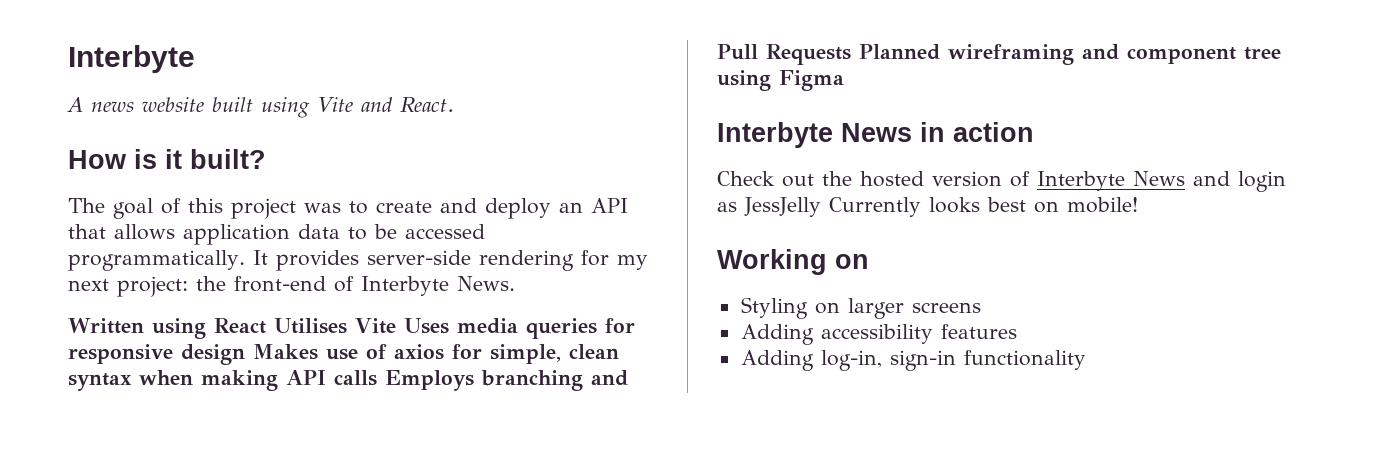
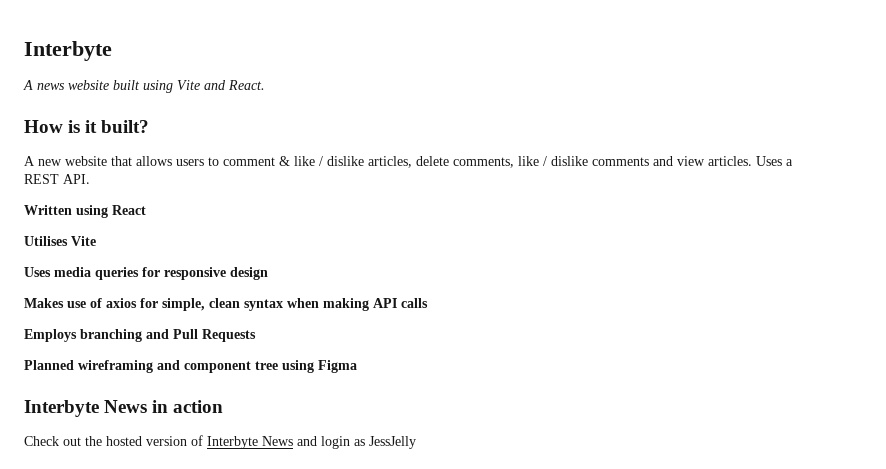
- The goal of this project was to create and deploy an API that allows application data to be accessed programmatically. It provides server-side rendering for my next project: the front-end of Interbyte News.
+ A new website that allows users to comment & like / dislike articles, delete comments, like / dislike comments and view articles. Uses a REST API.
- Written using React Utilises Vite Uses media queries for responsive design Makes use of axios for simple, clean syntax when making API calls Employs branching and Pull Requests Planned wireframing and component tree using Figma
+ Written using React
+ Utilises Vite
+ Uses media queries for responsive design
+ Makes use of axios for simple, clean syntax when making API calls
+ Employs branching and Pull Requests
+ Planned wireframing and component tree using Figma
- Check out the hosted version of Interbyte News and login as JessJelly Currently looks best on mobile!
- Working on
- Styling on larger screens
- Adding accessibility features
- Adding log-in, sign-in functionality
+ Check out the hosted version of Interbyte News and login as JessJelly

